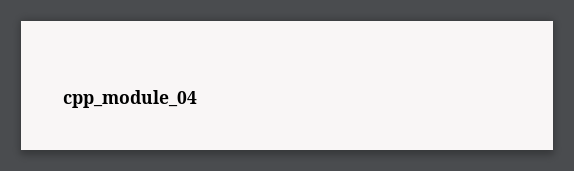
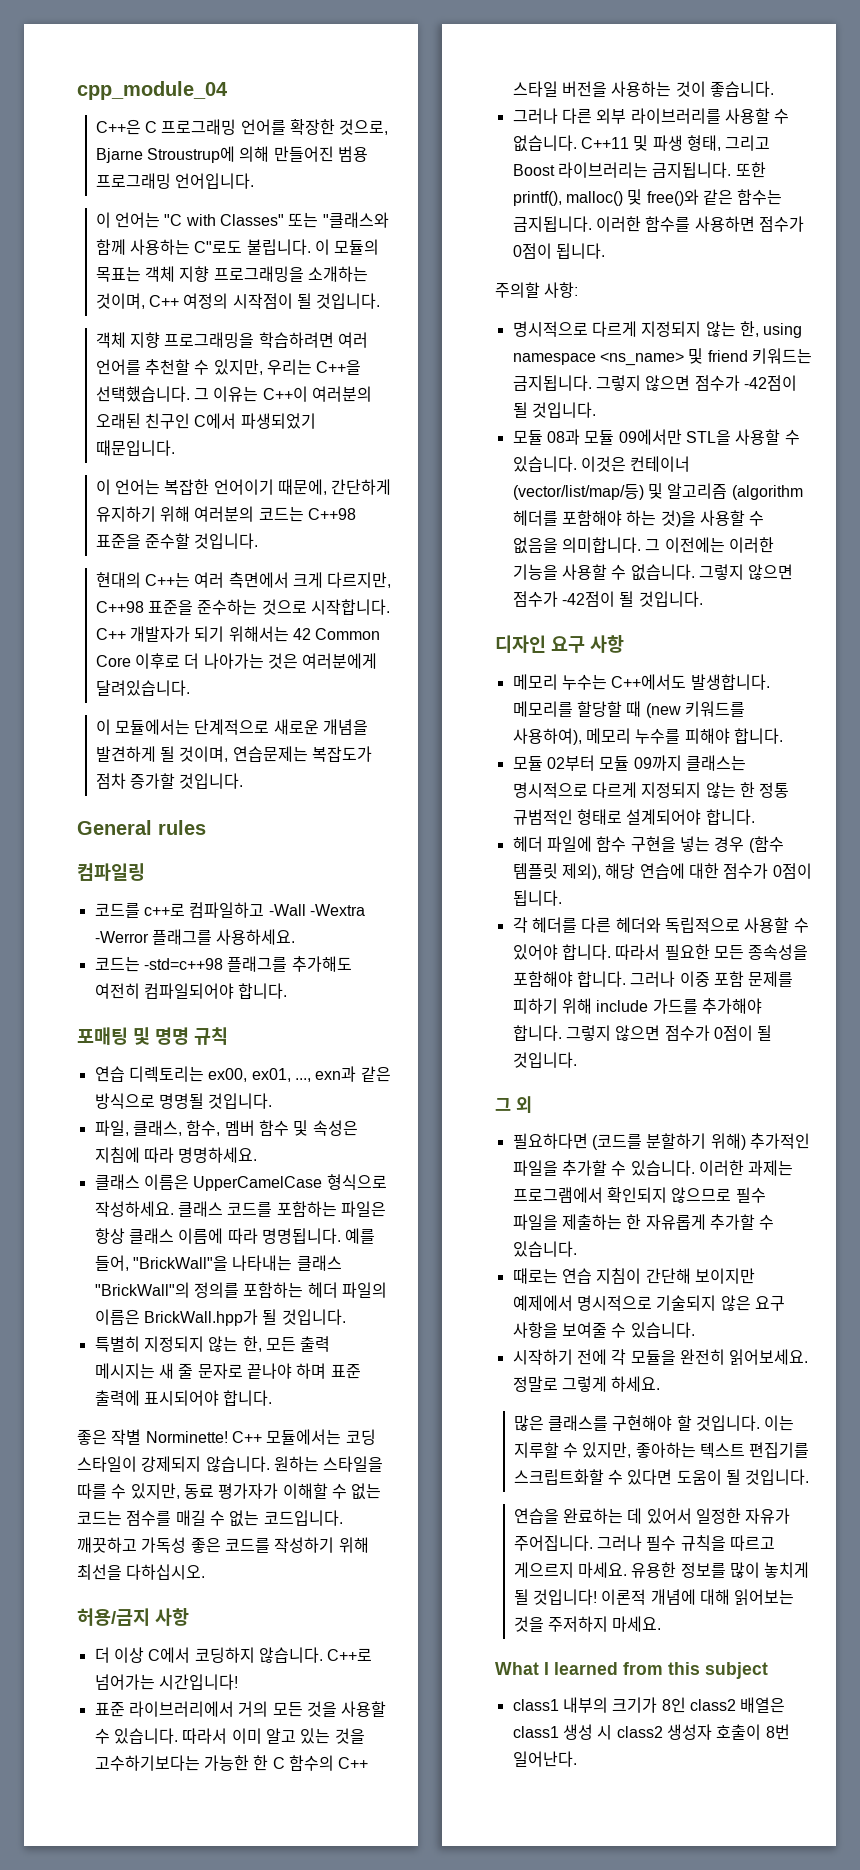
+ C++은 C 프로그래밍 언어를 확장한 것으로, Bjarne Stroustrup에 의해 만들어진 범용 프로그래밍 언어입니다.
+ 이 언어는 "C with Classes" 또는 "클래스와 함께 사용하는 C"로도 불립니다. 이 모듈의 목표는 객체 지향 프로그래밍을 소개하는 것이며, C++ 여정의 시작점이 될 것입니다.
+ 객체 지향 프로그래밍을 학습하려면 여러 언어를 추천할 수 있지만, 우리는 C++을 선택했습니다. 그 이유는 C++이 여러분의 오래된 친구인 C에서 파생되었기 때문입니다.
+ 이 언어는 복잡한 언어이기 때문에, 간단하게 유지하기 위해 여러분의 코드는 C++98 표준을 준수할 것입니다.
+ 현대의 C++는 여러 측면에서 크게 다르지만, C++98 표준을 준수하는 것으로 시작합니다. C++ 개발자가 되기 위해서는 42 Common Core 이후로 더 나아가는 것은 여러분에게 달려있습니다.
+ 이 모듈에서는 단계적으로 새로운 개념을 발견하게 될 것이며, 연습문제는 복잡도가 점차 증가할 것입니다.
+ General rules
+ 컴파일링
+ 코드를 c++로 컴파일하고 -Wall -Wextra -Werror 플래그를 사용하세요.
+ 코드는 -std=c++98 플래그를 추가해도 여전히 컴파일되어야 합니다.
+ 포매팅 및 명명 규칙
+ 연습 디렉토리는 ex00, ex01, ..., exn과 같은 방식으로 명명될 것입니다.
+ 파일, 클래스, 함수, 멤버 함수 및 속성은 지침에 따라 명명하세요.
+ 클래스 이름은 UpperCamelCase 형식으로 작성하세요. 클래스 코드를 포함하는 파일은 항상 클래스 이름에 따라 명명됩니다. 예를 들어, "BrickWall"을 나타내는 클래스 "BrickWall"의 정의를 포함하는 헤더 파일의 이름은 BrickWall.hpp가 될 것입니다.
+ 특별히 지정되지 않는 한, 모든 출력 메시지는 새 줄 문자로 끝나야 하며 표준 출력에 표시되어야 합니다.
+ 좋은 작별 Norminette! C++ 모듈에서는 코딩 스타일이 강제되지 않습니다. 원하는 스타일을 따를 수 있지만, 동료 평가자가 이해할 수 없는 코드는 점수를 매길 수 없는 코드입니다. 깨끗하고 가독성 좋은 코드를 작성하기 위해 최선을 다하십시오.
+ 허용/금지 사항
+ 더 이상 C에서 코딩하지 않습니다. C++로 넘어가는 시간입니다!
+ 표준 라이브러리에서 거의 모든 것을 사용할 수 있습니다. 따라서 이미 알고 있는 것을 고수하기보다는 가능한 한 C 함수의 C++ 스타일 버전을 사용하는 것이 좋습니다.
+ 그러나 다른 외부 라이브러리를 사용할 수 없습니다. C++11 및 파생 형태, 그리고 Boost 라이브러리는 금지됩니다. 또한 printf(), malloc() 및 free()와 같은 함수는 금지됩니다. 이러한 함수를 사용하면 점수가 0점이 됩니다.
+ 주의할 사항:
+ 명시적으로 다르게 지정되지 않는 한, using namespace <ns_name> 및 friend 키워드는 금지됩니다. 그렇지 않으면 점수가 -42점이 될 것입니다.
+ 모듈 08과 모듈 09에서만 STL을 사용할 수 있습니다. 이것은 컨테이너 (vector/list/map/등) 및 알고리즘 (algorithm 헤더를 포함해야 하는 것)을 사용할 수 없음을 의미합니다. 그 이전에는 이러한 기능을 사용할 수 없습니다. 그렇지 않으면 점수가 -42점이 될 것입니다.
+ 디자인 요구 사항
+ 메모리 누수는 C++에서도 발생합니다. 메모리를 할당할 때 (new 키워드를 사용하여), 메모리 누수를 피해야 합니다.
+ 모듈 02부터 모듈 09까지 클래스는 명시적으로 다르게 지정되지 않는 한 정통 규범적인 형태로 설계되어야 합니다.
+ 헤더 파일에 함수 구현을 넣는 경우 (함수 템플릿 제외), 해당 연습에 대한 점수가 0점이 됩니다.
+ 각 헤더를 다른 헤더와 독립적으로 사용할 수 있어야 합니다. 따라서 필요한 모든 종속성을 포함해야 합니다. 그러나 이중 포함 문제를 피하기 위해 include 가드를 추가해야 합니다. 그렇지 않으면 점수가 0점이 될 것입니다.
+ 그 외
+ 필요하다면 (코드를 분할하기 위해) 추가적인 파일을 추가할 수 있습니다. 이러한 과제는 프로그램에서 확인되지 않으므로 필수 파일을 제출하는 한 자유롭게 추가할 수 있습니다.
+ 때로는 연습 지침이 간단해 보이지만 예제에서 명시적으로 기술되지 않은 요구 사항을 보여줄 수 있습니다.
+ 시작하기 전에 각 모듈을 완전히 읽어보세요. 정말로 그렇게 하세요.
+ 많은 클래스를 구현해야 할 것입니다. 이는 지루할 수 있지만, 좋아하는 텍스트 편집기를 스크립트화할 수 있다면 도움이 될 것입니다.
+ 연습을 완료하는 데 있어서 일정한 자유가 주어집니다. 그러나 필수 규칙을 따르고 게으르지 마세요. 유용한 정보를 많이 놓치게 될 것입니다! 이론적 개념에 대해 읽어보는 것을 주저하지 마세요.
+ What I learned from this subject
+ class1 내부의 크기가 8인 class2 배열은 class1 생성 시 class2 생성자 호출이 8번 일어난다.

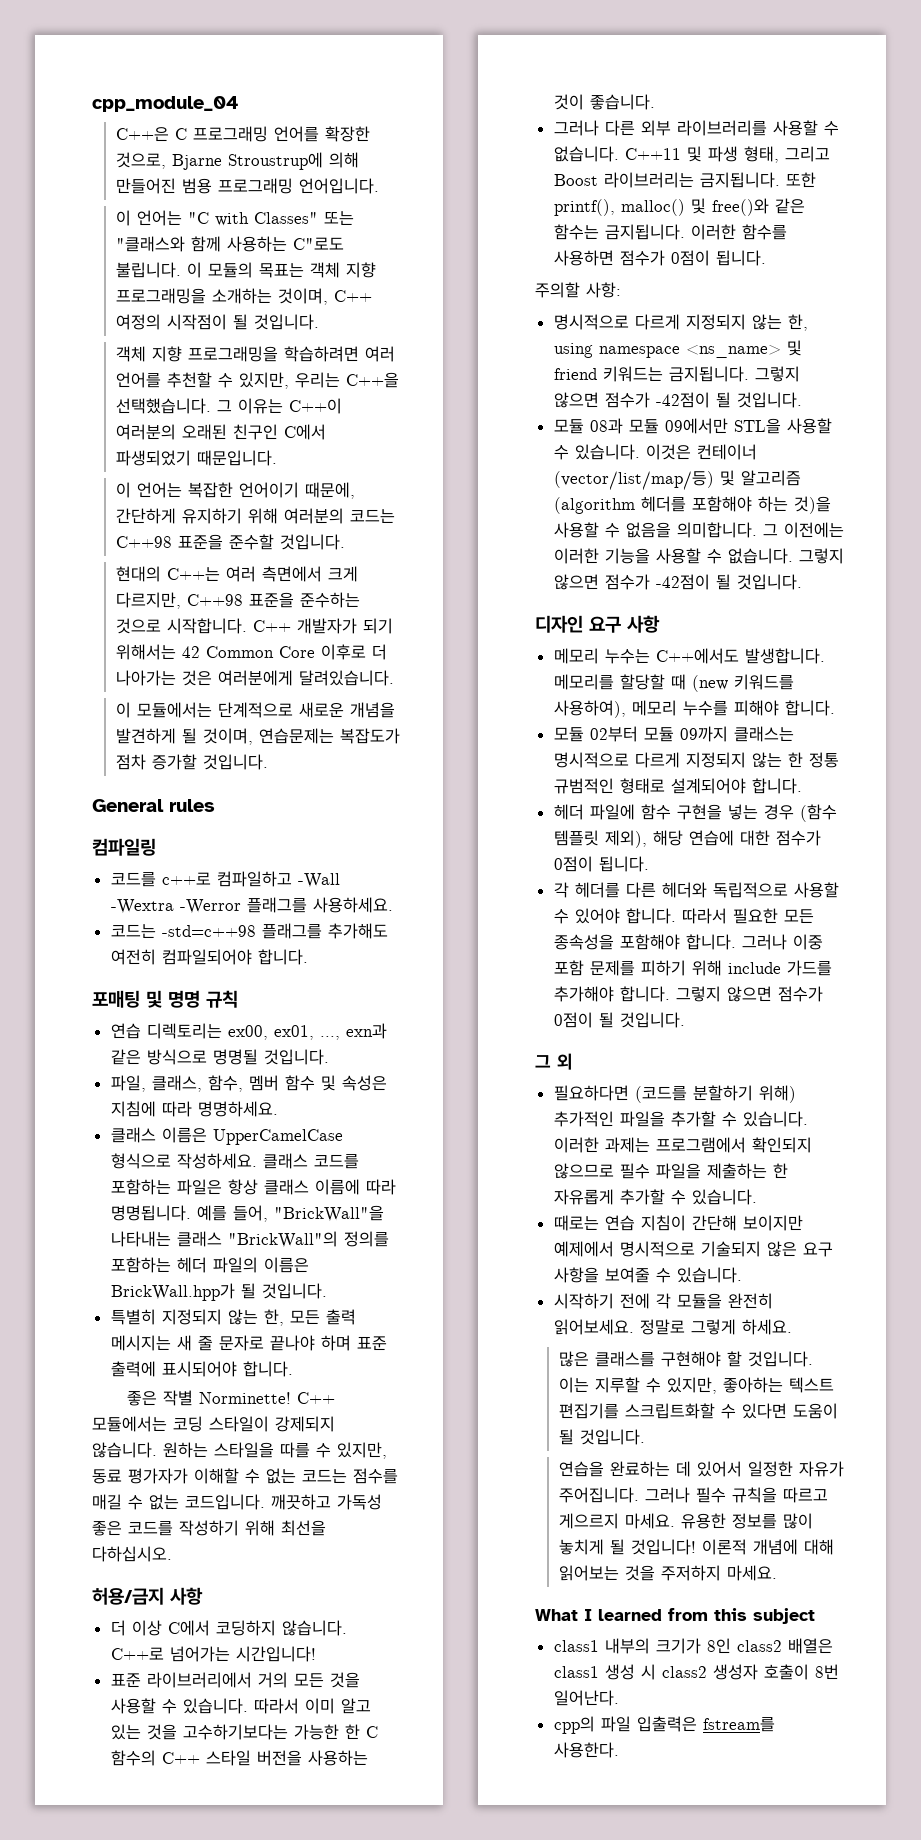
+ cpp의 파일 입출력은 fstream를 사용한다.

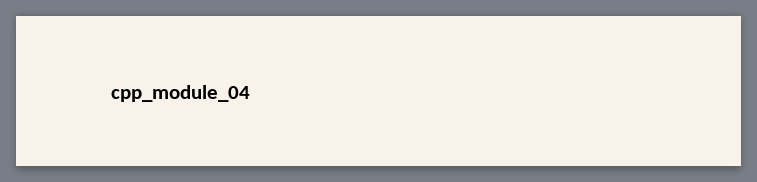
- C++은 C 프로그래밍 언어를 확장한 것으로, Bjarne Stroustrup에 의해 만들어진 범용 프로그래밍 언어입니다.
- 이 언어는 "C with Classes" 또는 "클래스와 함께 사용하는 C"로도 불립니다. 이 모듈의 목표는 객체 지향 프로그래밍을 소개하는 것이며, C++ 여정의 시작점이 될 것입니다.
- 객체 지향 프로그래밍을 학습하려면 여러 언어를 추천할 수 있지만, 우리는 C++을 선택했습니다. 그 이유는 C++이 여러분의 오래된 친구인 C에서 파생되었기 때문입니다.
- 이 언어는 복잡한 언어이기 때문에, 간단하게 유지하기 위해 여러분의 코드는 C++98 표준을 준수할 것입니다.
- 현대의 C++는 여러 측면에서 크게 다르지만, C++98 표준을 준수하는 것으로 시작합니다. C++ 개발자가 되기 위해서는 42 Common Core 이후로 더 나아가는 것은 여러분에게 달려있습니다.
- 이 모듈에서는 단계적으로 새로운 개념을 발견하게 될 것이며, 연습문제는 복잡도가 점차 증가할 것입니다.
- General rules
- 컴파일링
- 코드를 c++로 컴파일하고 -Wall -Wextra -Werror 플래그를 사용하세요.
- 코드는 -std=c++98 플래그를 추가해도 여전히 컴파일되어야 합니다.
- 포매팅 및 명명 규칙
- 연습 디렉토리는 ex00, ex01, ..., exn과 같은 방식으로 명명될 것입니다.
- 파일, 클래스, 함수, 멤버 함수 및 속성은 지침에 따라 명명하세요.
- 클래스 이름은 UpperCamelCase 형식으로 작성하세요. 클래스 코드를 포함하는 파일은 항상 클래스 이름에 따라 명명됩니다. 예를 들어, "BrickWall"을 나타내는 클래스 "BrickWall"의 정의를 포함하는 헤더 파일의 이름은 BrickWall.hpp가 될 것입니다.
- 특별히 지정되지 않는 한, 모든 출력 메시지는 새 줄 문자로 끝나야 하며 표준 출력에 표시되어야 합니다.
- 좋은 작별 Norminette! C++ 모듈에서는 코딩 스타일이 강제되지 않습니다. 원하는 스타일을 따를 수 있지만, 동료 평가자가 이해할 수 없는 코드는 점수를 매길 수 없는 코드입니다. 깨끗하고 가독성 좋은 코드를 작성하기 위해 최선을 다하십시오.
- 허용/금지 사항
- 더 이상 C에서 코딩하지 않습니다. C++로 넘어가는 시간입니다!
- 표준 라이브러리에서 거의 모든 것을 사용할 수 있습니다. 따라서 이미 알고 있는 것을 고수하기보다는 가능한 한 C 함수의 C++ 스타일 버전을 사용하는 것이 좋습니다.
- 그러나 다른 외부 라이브러리를 사용할 수 없습니다. C++11 및 파생 형태, 그리고 Boost 라이브러리는 금지됩니다. 또한 printf(), malloc() 및 free()와 같은 함수는 금지됩니다. 이러한 함수를 사용하면 점수가 0점이 됩니다.
- 주의할 사항:
- 명시적으로 다르게 지정되지 않는 한, using namespace <ns_name> 및 friend 키워드는 금지됩니다. 그렇지 않으면 점수가 -42점이 될 것입니다.
- 모듈 08과 모듈 09에서만 STL을 사용할 수 있습니다. 이것은 컨테이너 (vector/list/map/등) 및 알고리즘 (algorithm 헤더를 포함해야 하는 것)을 사용할 수 없음을 의미합니다. 그 이전에는 이러한 기능을 사용할 수 없습니다. 그렇지 않으면 점수가 -42점이 될 것입니다.
- 디자인 요구 사항
- 메모리 누수는 C++에서도 발생합니다. 메모리를 할당할 때 (new 키워드를 사용하여), 메모리 누수를 피해야 합니다.
- 모듈 02부터 모듈 09까지 클래스는 명시적으로 다르게 지정되지 않는 한 정통 규범적인 형태로 설계되어야 합니다.
- 헤더 파일에 함수 구현을 넣는 경우 (함수 템플릿 제외), 해당 연습에 대한 점수가 0점이 됩니다.
- 각 헤더를 다른 헤더와 독립적으로 사용할 수 있어야 합니다. 따라서 필요한 모든 종속성을 포함해야 합니다. 그러나 이중 포함 문제를 피하기 위해 include 가드를 추가해야 합니다. 그렇지 않으면 점수가 0점이 될 것입니다.
- 그 외
- 필요하다면 (코드를 분할하기 위해) 추가적인 파일을 추가할 수 있습니다. 이러한 과제는 프로그램에서 확인되지 않으므로 필수 파일을 제출하는 한 자유롭게 추가할 수 있습니다.
- 때로는 연습 지침이 간단해 보이지만 예제에서 명시적으로 기술되지 않은 요구 사항을 보여줄 수 있습니다.
- 시작하기 전에 각 모듈을 완전히 읽어보세요. 정말로 그렇게 하세요.
- 많은 클래스를 구현해야 할 것입니다. 이는 지루할 수 있지만, 좋아하는 텍스트 편집기를 스크립트화할 수 있다면 도움이 될 것입니다.
- 연습을 완료하는 데 있어서 일정한 자유가 주어집니다. 그러나 필수 규칙을 따르고 게으르지 마세요. 유용한 정보를 많이 놓치게 될 것입니다! 이론적 개념에 대해 읽어보는 것을 주저하지 마세요.
- What I learned from this subject
- class1 내부의 크기가 8인 class2 배열은 class1 생성 시 class2 생성자 호출이 8번 일어난다.
- cpp의 파일 입출력은 fstream를 사용한다.

